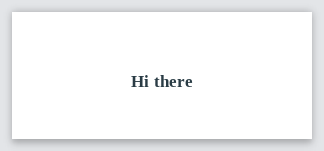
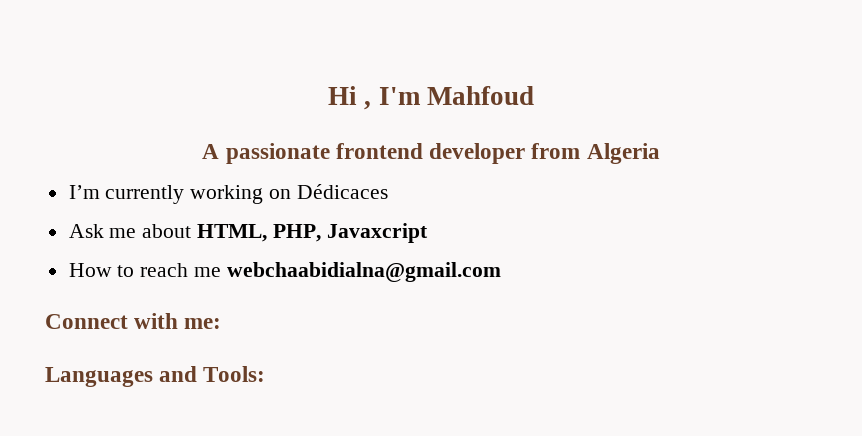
- Hi there
+ Hi , I'm Mahfoud
+ A passionate frontend developer from Algeria
+ I’m currently working on Dédicaces
+ Ask me about HTML, PHP, Javaxcript
+ How to reach me webchaabidialna@gmail.com
+ Connect with me:
+ Languages and Tools:

